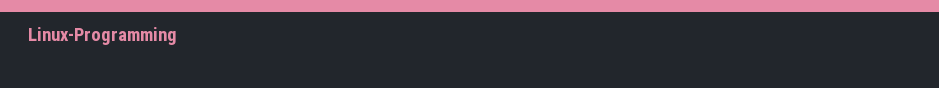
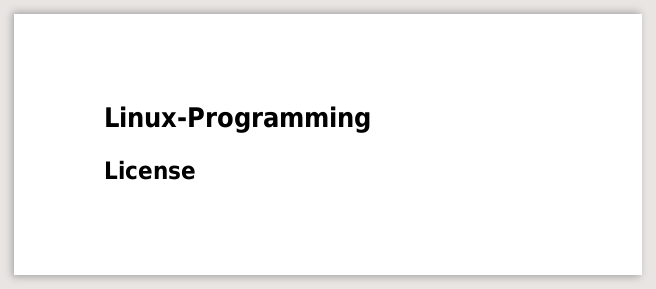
+ License

